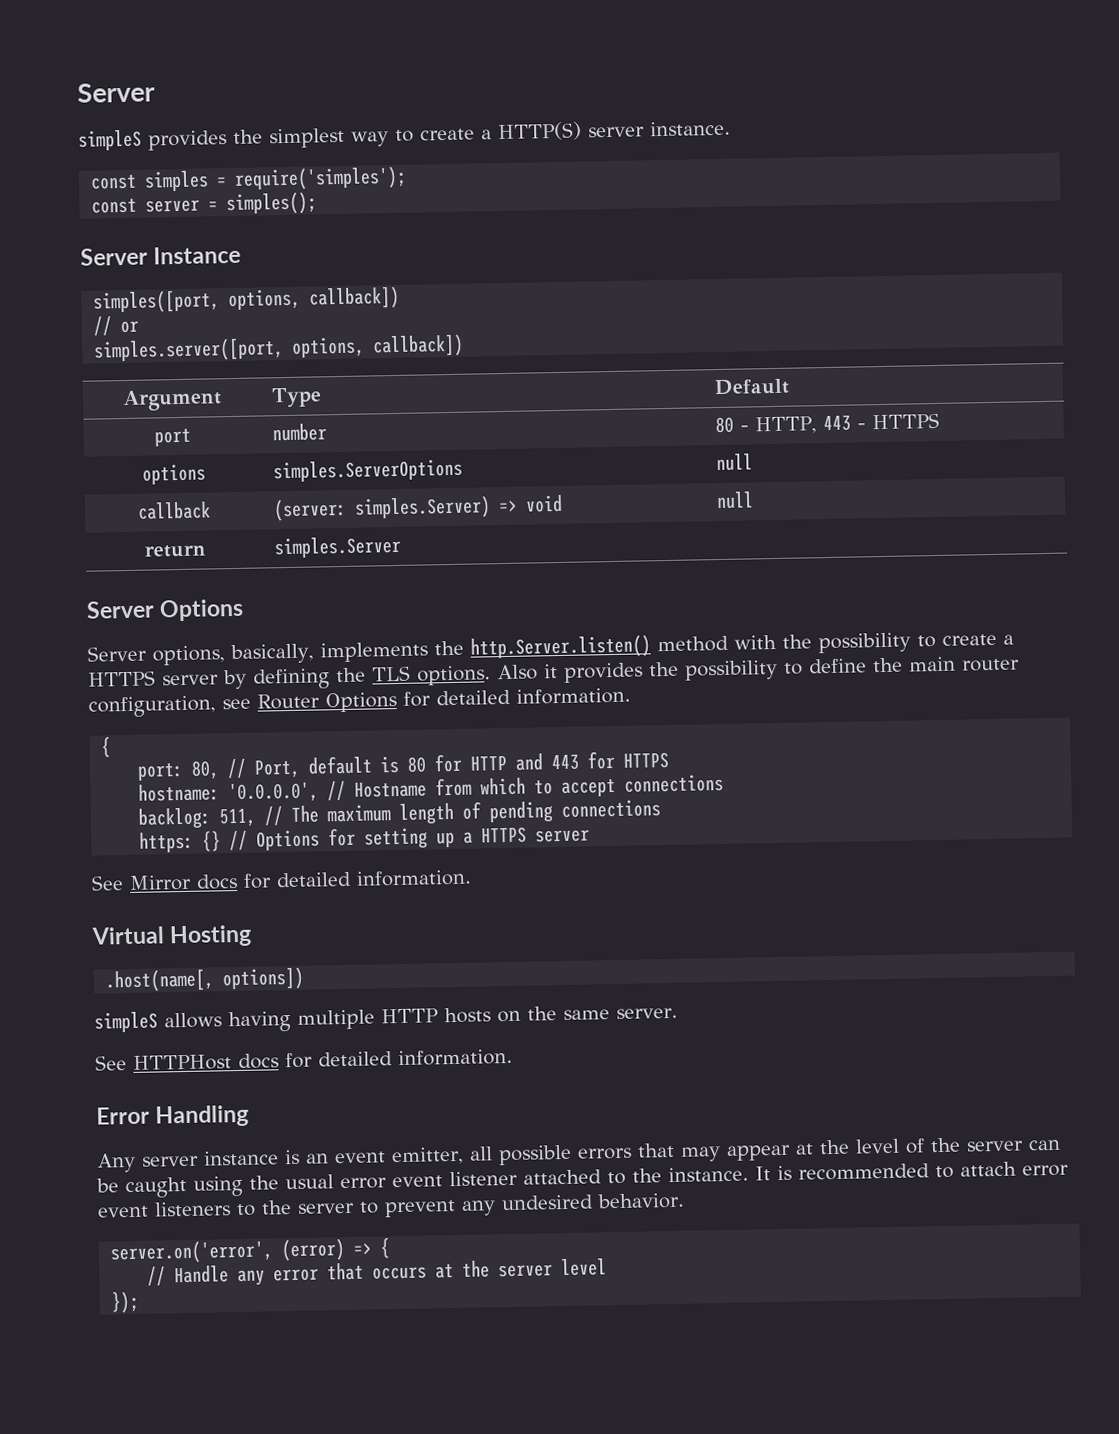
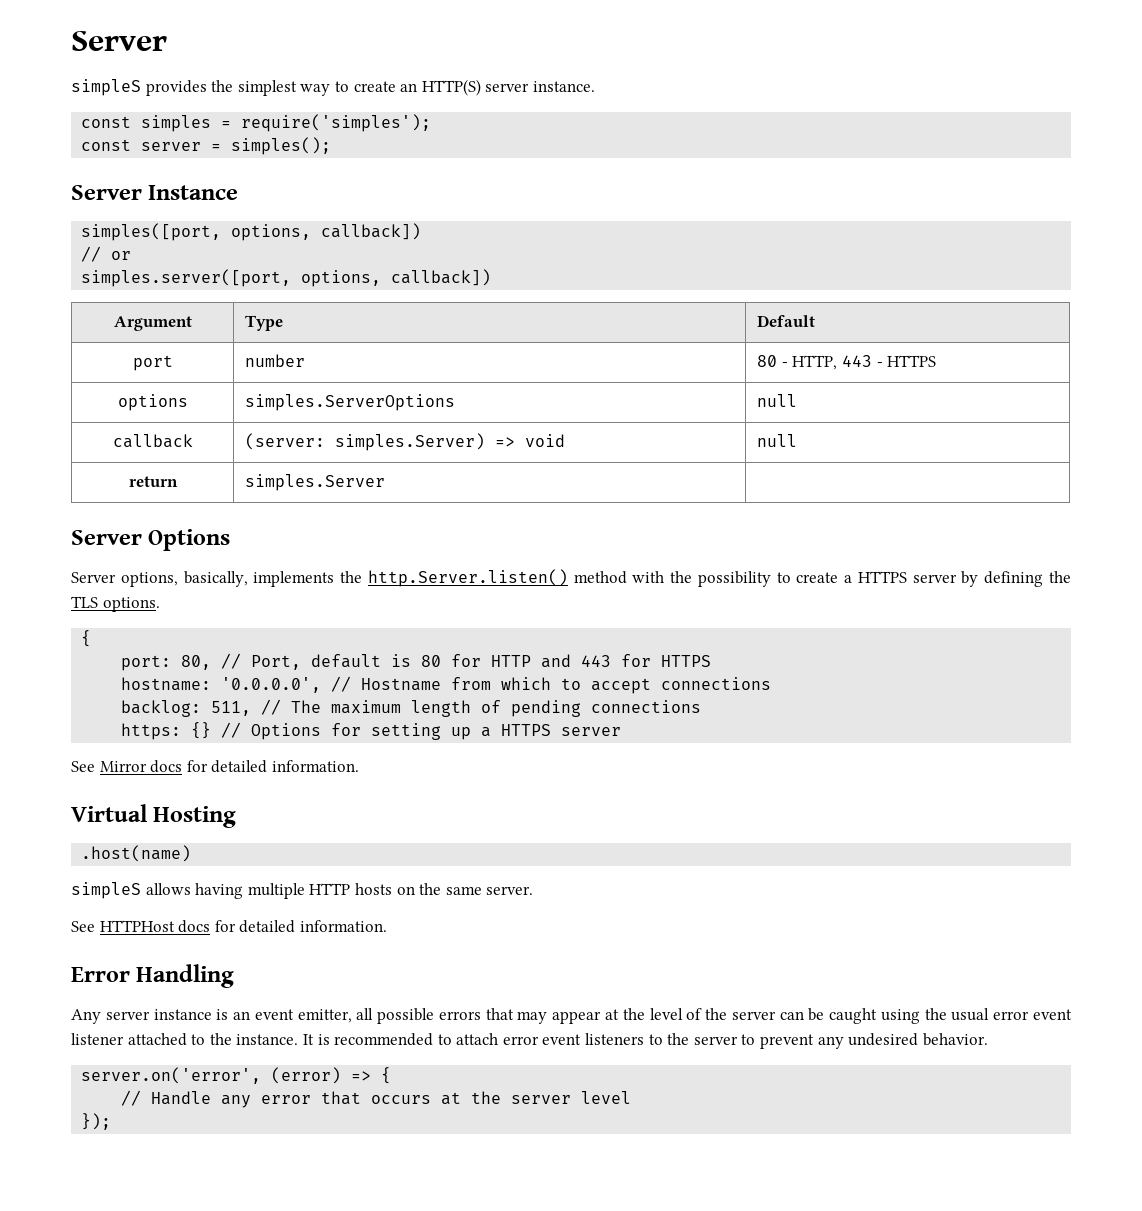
- simpleS provides the simplest way to create a HTTP(S) server instance.
+ simpleS provides the simplest way to create an HTTP(S) server instance.
- Also it provides the possibility to define the main router configuration, see Router Options for detailed information.
- .host(name[, options])
+ .host(name)

